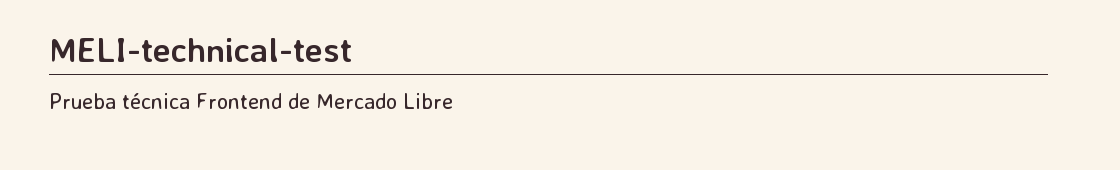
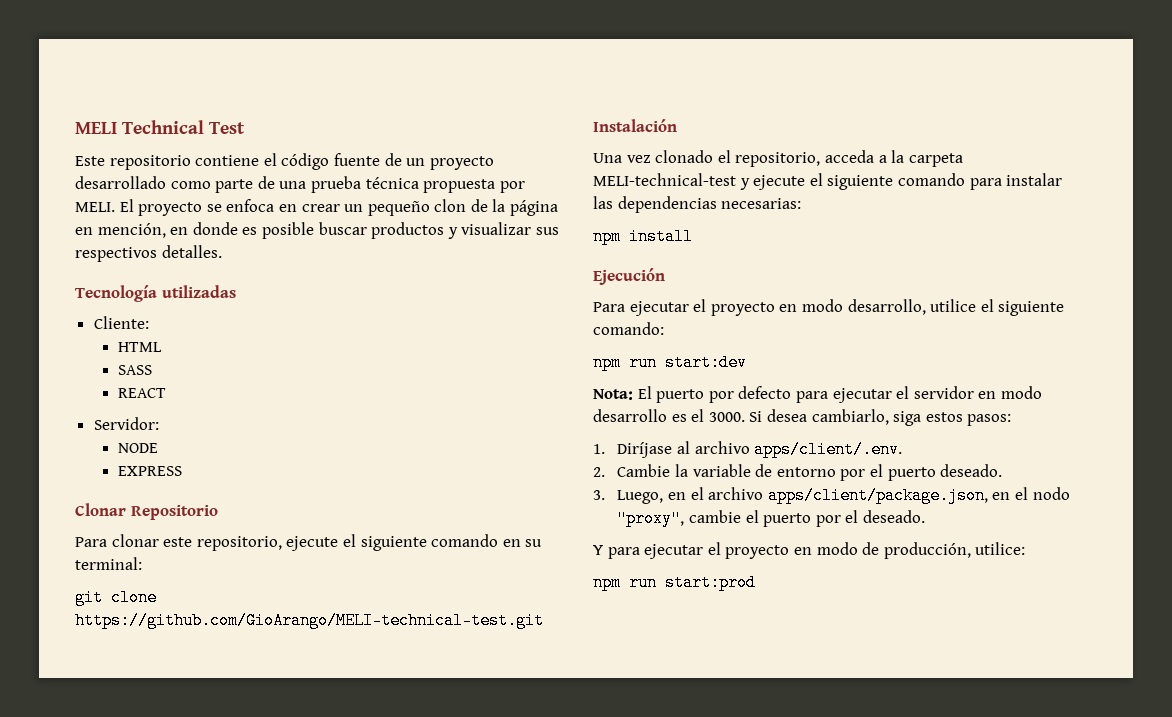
- MELI-technical-test
- Prueba técnica Frontend de Mercado Libre
+ MELI Technical Test
+ Este repositorio contiene el código fuente de un proyecto desarrollado como parte de una prueba técnica propuesta por MELI. El proyecto se enfoca en crear un pequeño clon de la página en mención, en donde es posible buscar productos y visualizar sus respectivos detalles.
+ Tecnología utilizadas
+ Cliente:
+ HTML
+ SASS
+ REACT
+ Servidor:
+ NODE
+ EXPRESS
+ Clonar Repositorio
+ Para clonar este repositorio, ejecute el siguiente comando en su terminal:
+ git clone https://github.com/GioArango/MELI-technical-test.git
+ Instalación
+ Una vez clonado el repositorio, acceda a la carpeta MELI-technical-test y ejecute el siguiente comando para instalar las dependencias necesarias:
+ npm install
+ Ejecución
+ Para ejecutar el proyecto en modo desarrollo, utilice el siguiente comando:
+ npm run start:dev
+ Nota: El puerto por defecto para ejecutar el servidor en modo desarrollo es el 3000. Si desea cambiarlo, siga estos pasos:
+ 1. Diríjase al archivo apps/client/.env.
+ 2. Cambie la variable de entorno por el puerto deseado.
+ 3. Luego, en el archivo apps/client/package.json, en el nodo "proxy", cambie el puerto por el deseado.
+ Y para ejecutar el proyecto en modo de producción, utilice:
+ npm run start:prod

